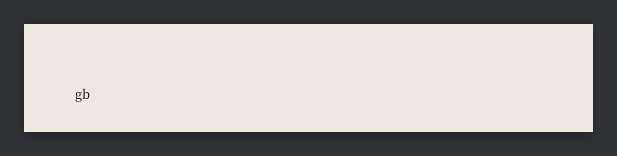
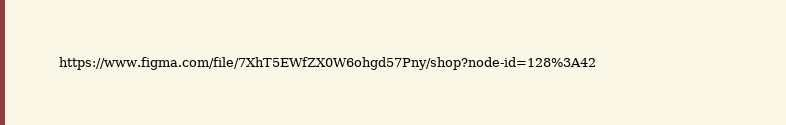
- gb
+ https://www.figma.com/file/7XhT5EWfZX0W6ohgd57Pny/shop?node-id=128%3A42

